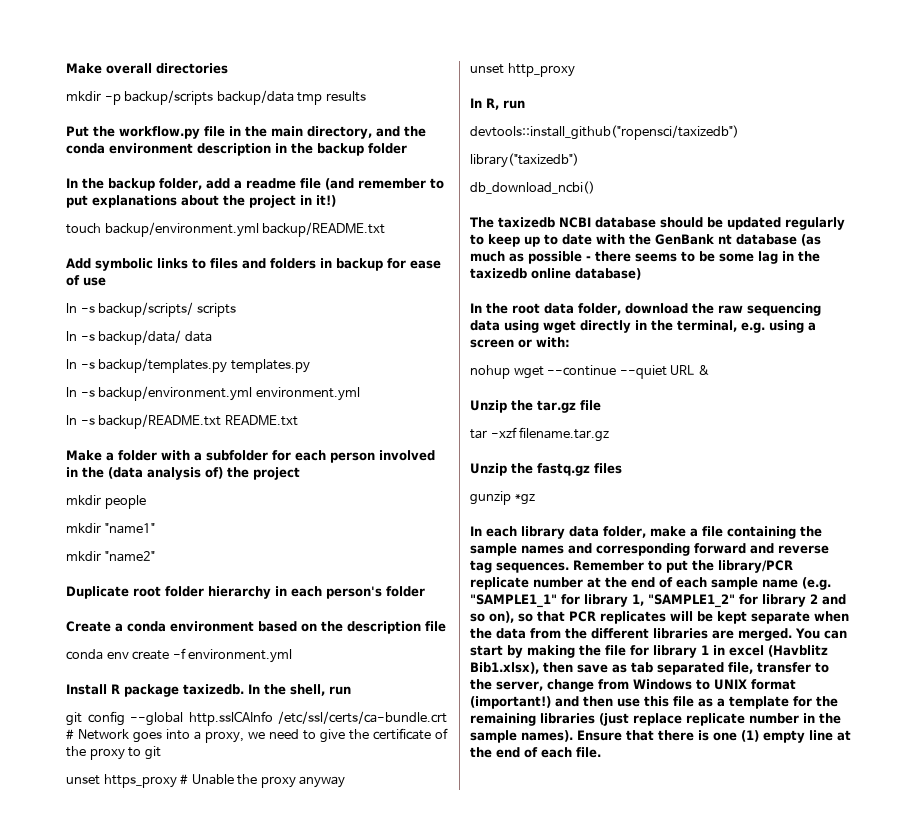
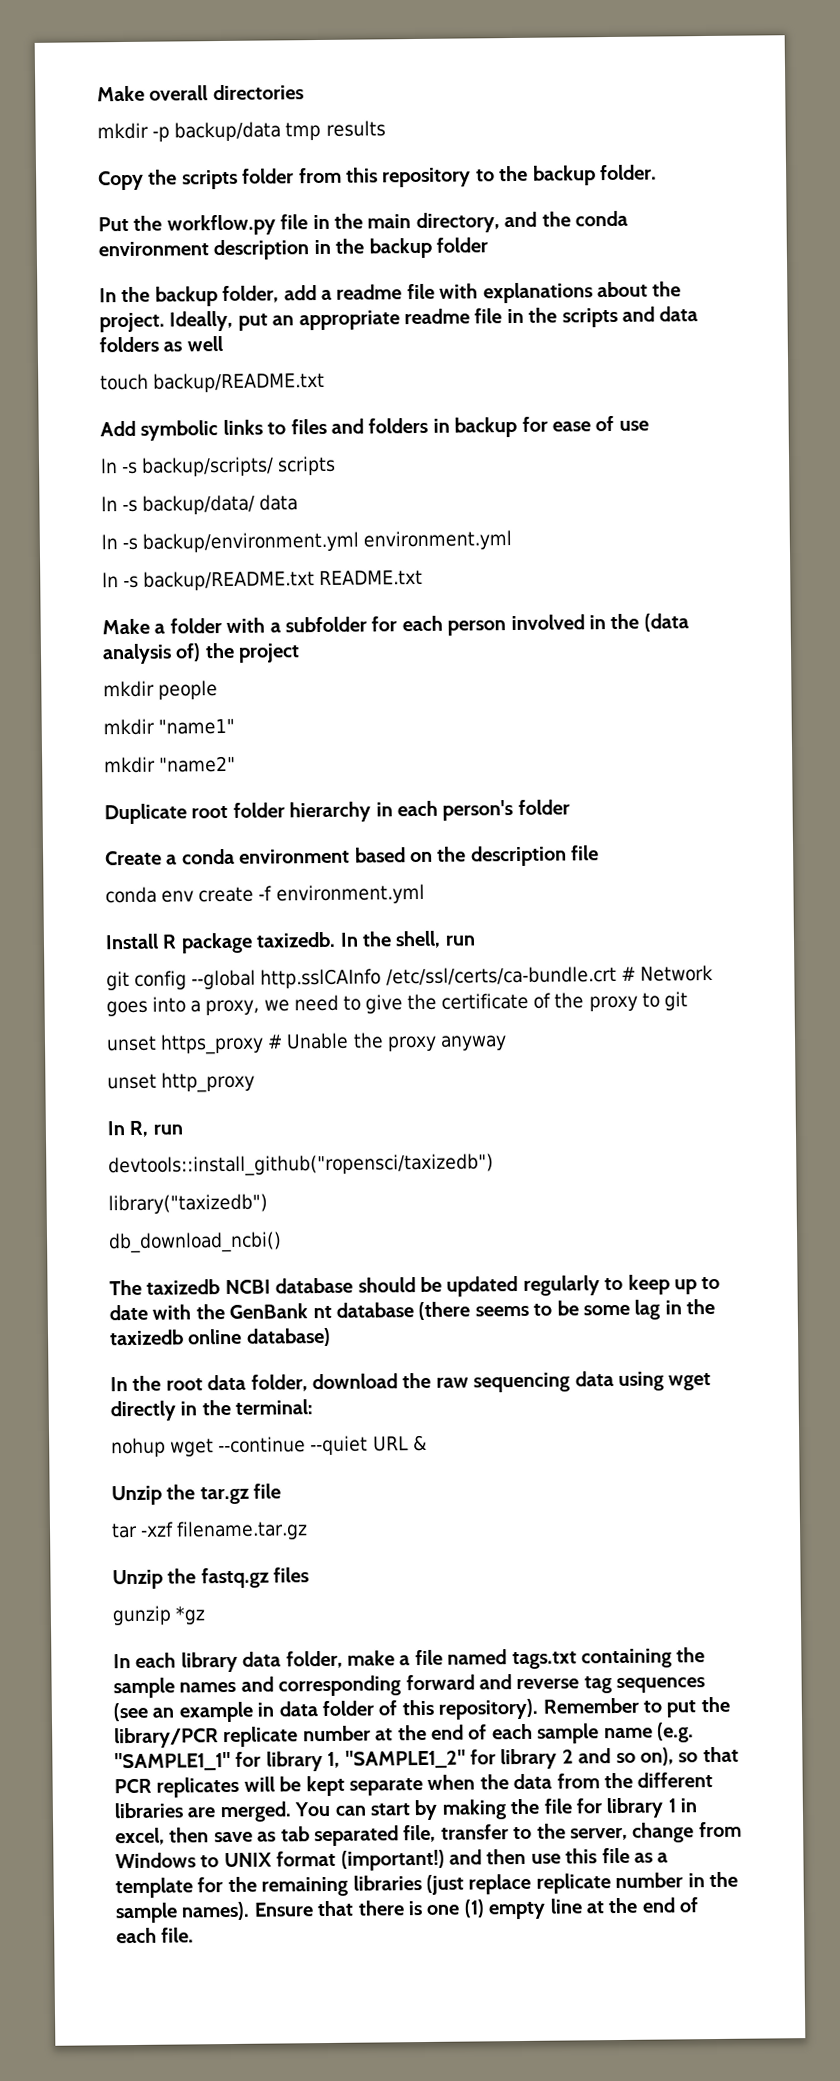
- mkdir -p backup/scripts backup/data tmp results
+ mkdir -p backup/data tmp results
+ Copy the scripts folder from this repository to the backup folder.
- In the backup folder, add a readme file (and remember to put explanations about the project in it!)
+ In the backup folder, add a readme file with explanations about the project. Ideally, put an appropriate readme file in the scripts and data folders as well
- touch backup/environment.yml backup/README.txt
+ touch backup/README.txt
- ln -s backup/templates.py templates.py
- The taxizedb NCBI database should be updated regularly to keep up to date with the GenBank nt database (as much as possible - there seems to be some lag in the taxizedb online database)
+ The taxizedb NCBI database should be updated regularly to keep up to date with the GenBank nt database (there seems to be some lag in the taxizedb online database)
- In the root data folder, download the raw sequencing data using wget directly in the terminal, e.g. using a screen or with:
+ In the root data folder, download the raw sequencing data using wget directly in the terminal:
- In each library data folder, make a file containing the sample names and corresponding forward and reverse tag sequences.
+ In each library data folder, make a file named tags.txt containing the sample names and corresponding forward and reverse tag sequences (see an example in data folder of this repository).
- You can start by making the file for library 1 in excel (Havblitz Bib1.xlsx), then save as tab separated file, transfer to the server, change from Windows to UNIX format (important!) and then use this file as a template for the remaining libraries (just replace replicate number in the sample names).
+ You can start by making the file for library 1 in excel, then save as tab separated file, transfer to the server, change from Windows to UNIX format (important!) and then use this file as a template for the remaining libraries (just replace replicate number in the sample names).

